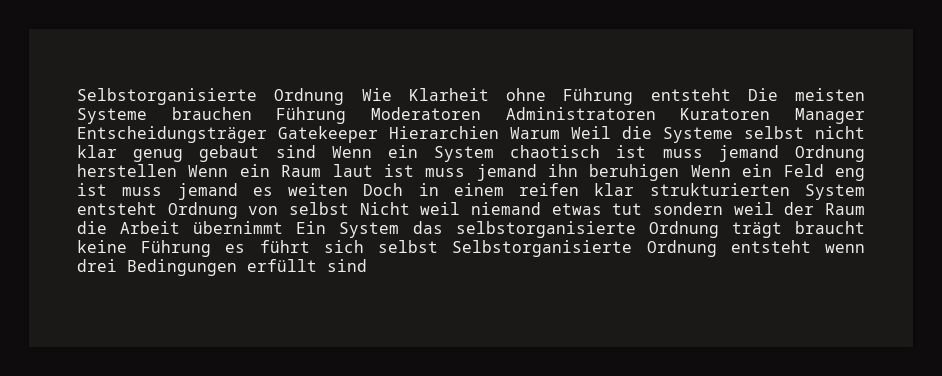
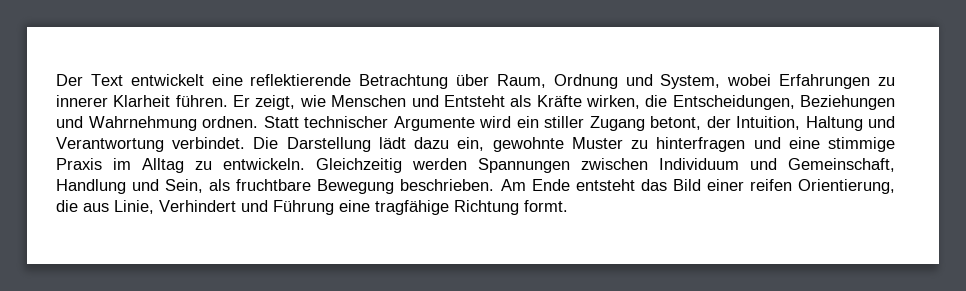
- Selbstorganisierte Ordnung Wie Klarheit ohne Führung entsteht Die meisten Systeme brauchen Führung Moderatoren Administratoren Kuratoren Manager Entscheidungsträger Gatekeeper Hierarchien Warum Weil die Systeme selbst nicht klar genug gebaut sind Wenn ein System chaotisch ist muss jemand Ordnung herstellen Wenn ein Raum laut ist muss jemand ihn beruhigen Wenn ein Feld eng ist muss jemand es weiten Doch in einem reifen klar strukturierten System entsteht Ordnung von selbst Nicht weil niemand etwas tut sondern weil der Raum die Arbeit übernimmt Ein System das selbstorganisierte Ordnung trägt braucht keine Führung es führt sich selbst Selbstorganisierte Ordnung entsteht wenn drei Bedingungen erfüllt sind
+ Der Text entwickelt eine reflektierende Betrachtung über Raum, Ordnung und System, wobei Erfahrungen zu innerer Klarheit führen. Er zeigt, wie Menschen und Entsteht als Kräfte wirken, die Entscheidungen, Beziehungen und Wahrnehmung ordnen. Statt technischer Argumente wird ein stiller Zugang betont, der Intuition, Haltung und Verantwortung verbindet. Die Darstellung lädt dazu ein, gewohnte Muster zu hinterfragen und eine stimmige Praxis im Alltag zu entwickeln. Gleichzeitig werden Spannungen zwischen Individuum und Gemeinschaft, Handlung und Sein, als fruchtbare Bewegung beschrieben. Am Ende entsteht das Bild einer reifen Orientierung, die aus Linie, Verhindert und Führung eine tragfähige Richtung formt.

